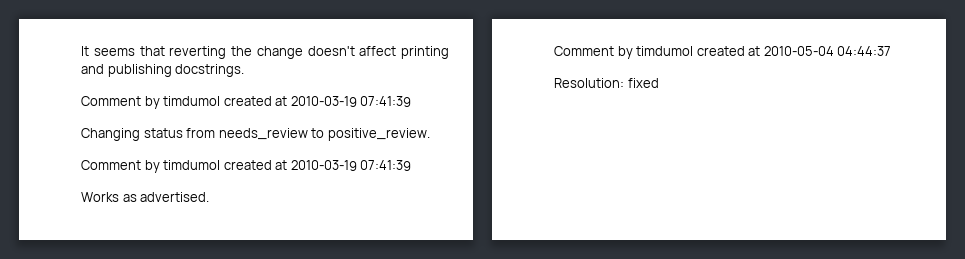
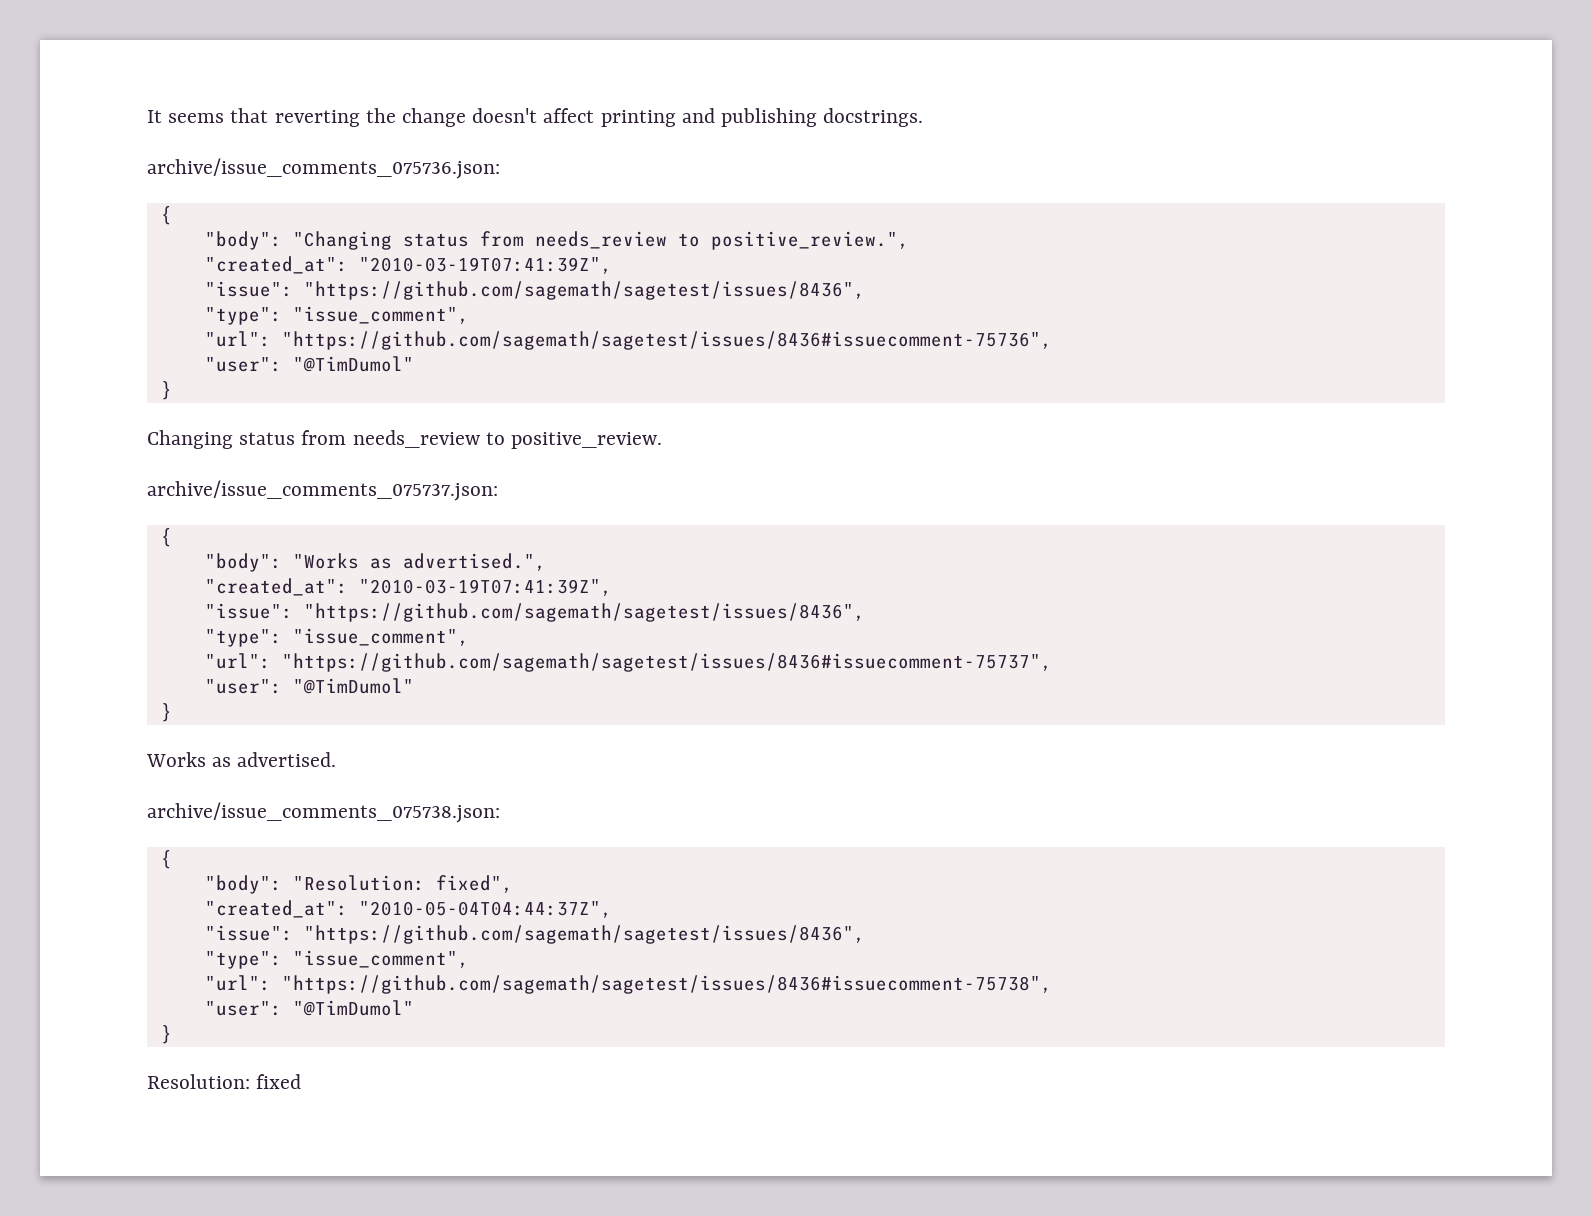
  It seems that reverting the change doesn't affect printing and publishing docstrings.
- Comment by timdumol created at 2010-03-19 07:41:39
+ archive/issue_comments_075736.json:
+ {
+ "body": "Changing status from needs_review to positive_review.",
+ "created_at": "2010-03-19T07:41:39Z",
+ "issue": "https://github.com/sagemath/sagetest/issues/8436",
+ "type": "issue_comment",
+ "url": "https://github.com/sagemath/sagetest/issues/8436#issuecomment-75736",
+ "user": "@TimDumol"
+ }
  Changing status from needs_review to positive_review.
- Comment by timdumol created at 2010-03-19 07:41:39
+ archive/issue_comments_075737.json:
+ {
+ "body": "Works as advertised.",
+ "created_at": "2010-03-19T07:41:39Z",
+ "issue": "https://github.com/sagemath/sagetest/issues/8436",
+ "type": "issue_comment",
+ "url": "https://github.com/sagemath/sagetest/issues/8436#issuecomment-75737",
+ "user": "@TimDumol"
+ }
  Works as advertised.
- Comment by timdumol created at 2010-05-04 04:44:37
+ archive/issue_comments_075738.json:
+ {
+ "body": "Resolution: fixed",
+ "created_at": "2010-05-04T04:44:37Z",
+ "issue": "https://github.com/sagemath/sagetest/issues/8436",
+ "type": "issue_comment",
+ "url": "https://github.com/sagemath/sagetest/issues/8436#issuecomment-75738",
+ "user": "@TimDumol"
+ }

